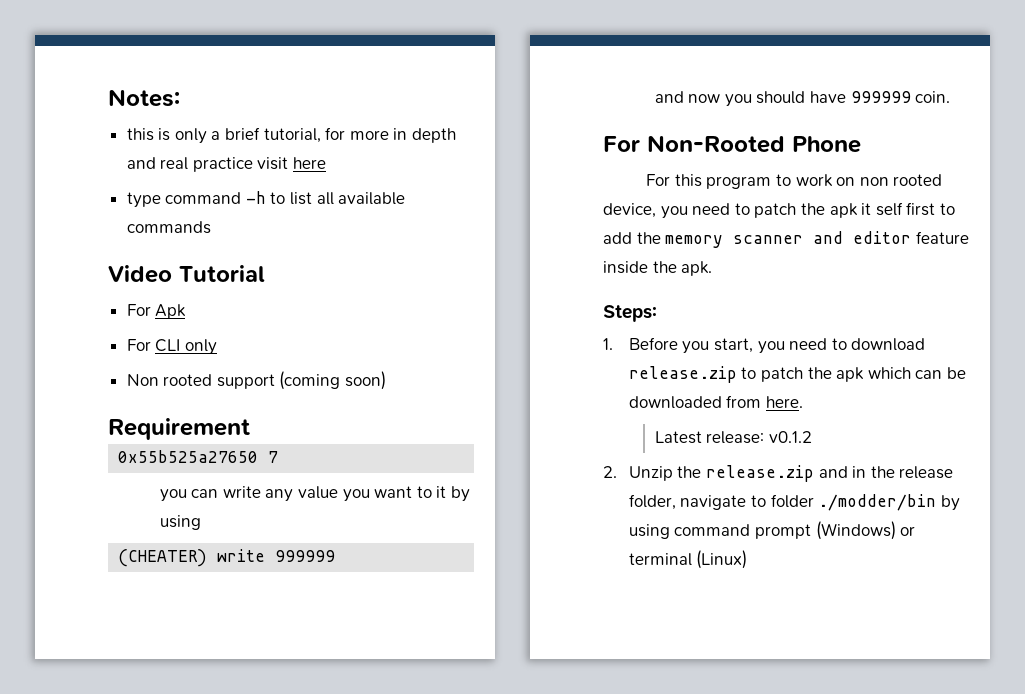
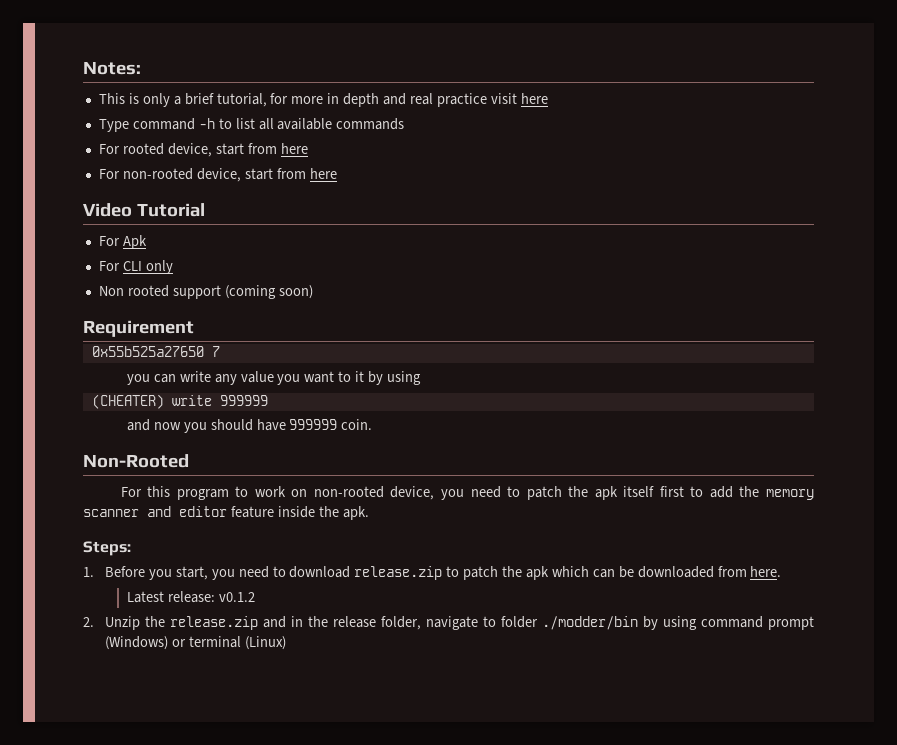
- this is only a brief tutorial, for more in depth and real practice visit here
+ This is only a brief tutorial, for more in depth and real practice visit here
- type command -h to list all available commands
+ Type command -h to list all available commands
+ For rooted device, start from here
+ For non-rooted device, start from here
- For Non-Rooted Phone
+ Non-Rooted
- For this program to work on non rooted device, you need to patch the apk it self first to add the memory scanner and editor feature inside the apk.
+ For this program to work on non-rooted device, you need to patch the apk itself first to add the memory scanner and editor feature inside the apk.

